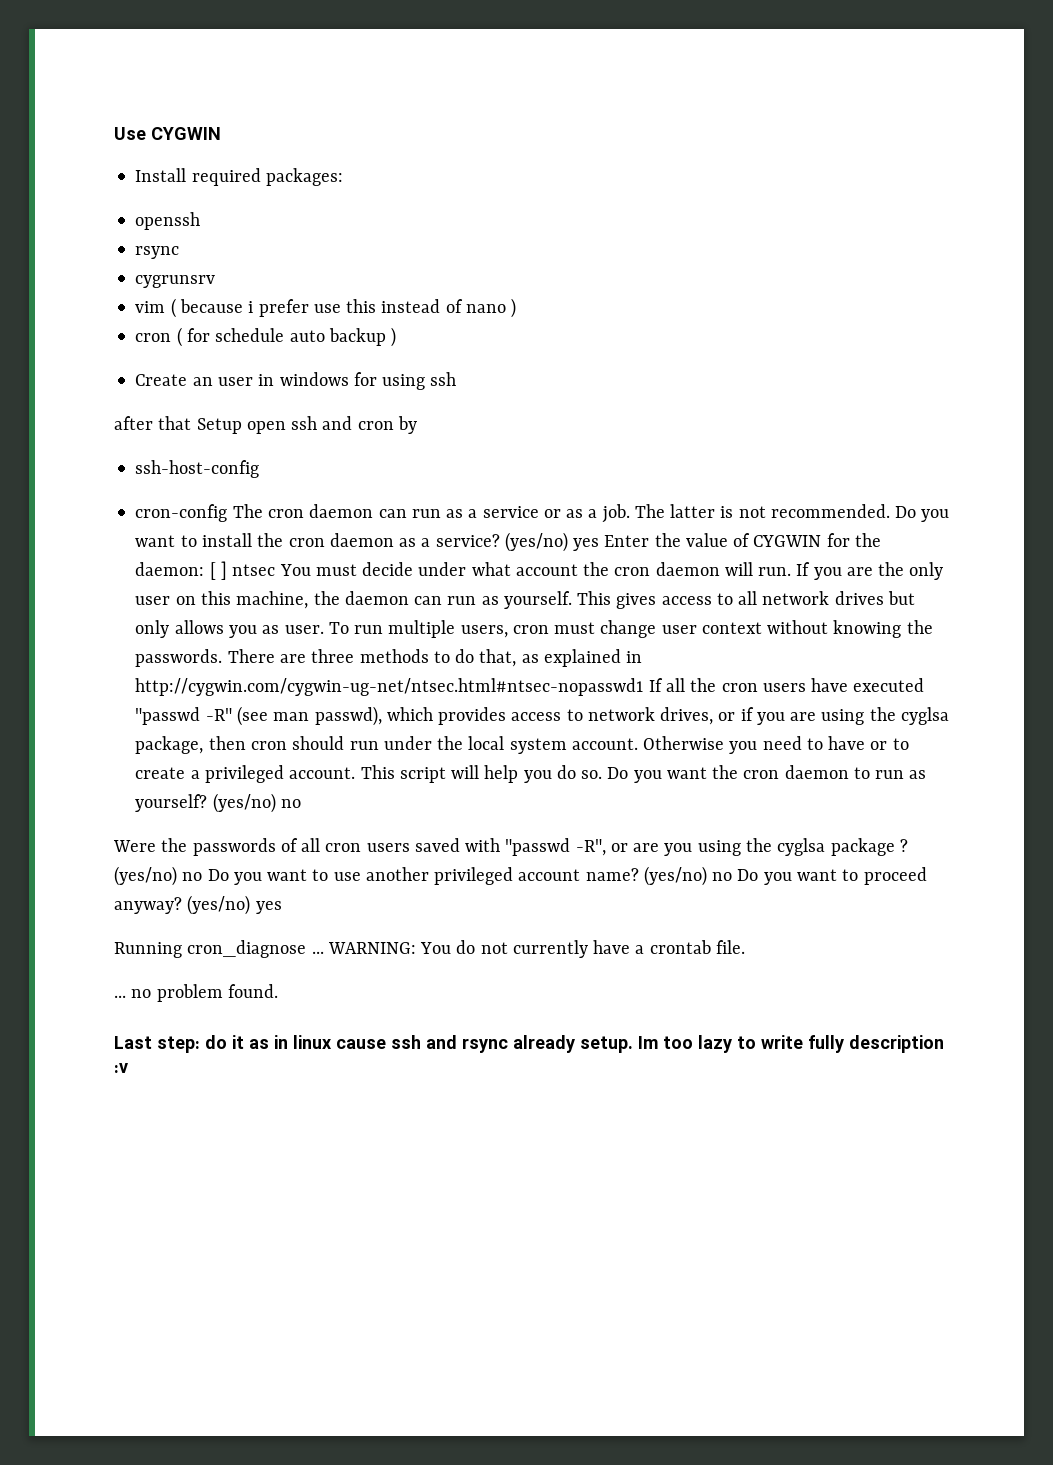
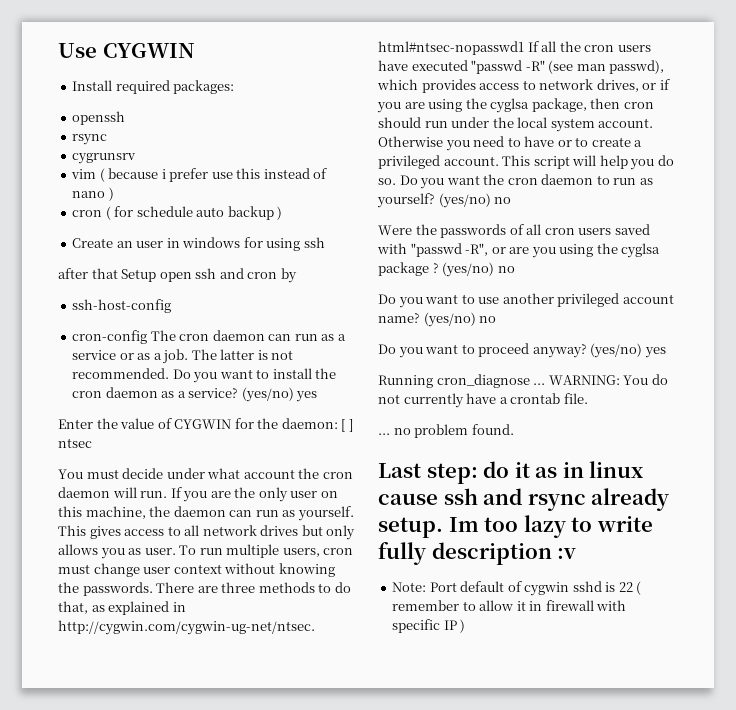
- Do you want to install the cron daemon as a service? (yes/no) yes Enter the value of CYGWIN for the daemon: [ ] ntsec You must decide under what account the cron daemon will run.
+ Do you want to install the cron daemon as a service? (yes/no) yes
+ Enter the value of CYGWIN for the daemon: [ ] ntsec
+ You must decide under what account the cron daemon will run.
- Were the passwords of all cron users saved with "passwd -R", or are you using the cyglsa package ? (yes/no) no Do you want to use another privileged account name? (yes/no) no Do you want to proceed anyway?
+ Were the passwords of all cron users saved with "passwd -R", or are you using the cyglsa package ? (yes/no) no
+ Do you want to use another privileged account name? (yes/no) no
+ Do you want to proceed anyway?
+ Note: Port default of cygwin sshd is 22 ( remember to allow it in firewall with specific IP )

